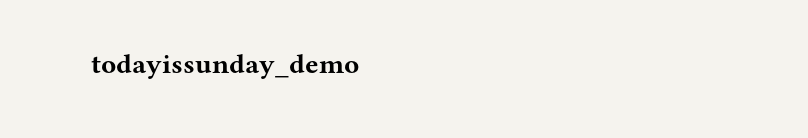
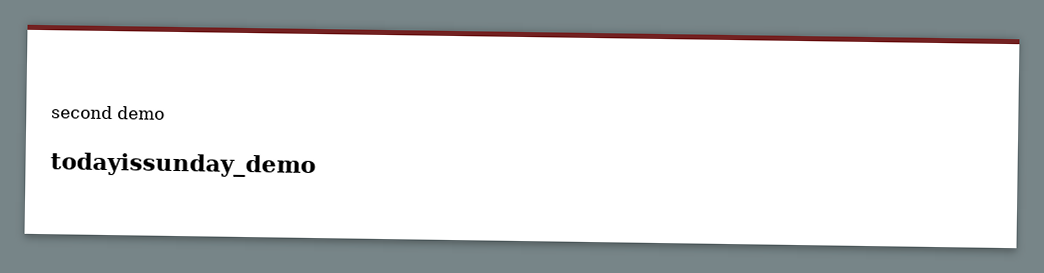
+ second demo

